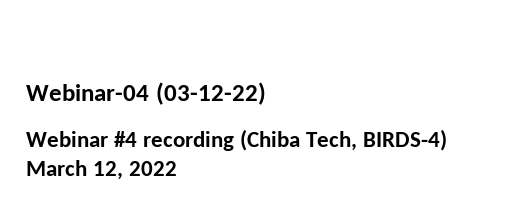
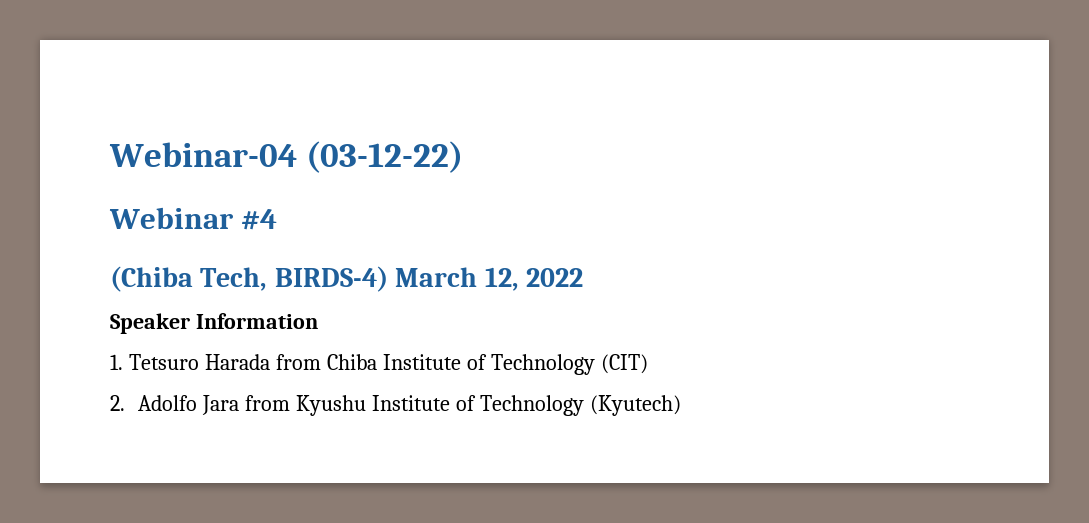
- Webinar #4 recording (Chiba Tech, BIRDS-4) March 12, 2022
+ Webinar #4
+ (Chiba Tech, BIRDS-4) March 12, 2022
+ Speaker Information
+ 1. Tetsuro Harada from Chiba Institute of Technology (CIT)
+ 2. Adolfo Jara from Kyushu Institute of Technology (Kyutech)

